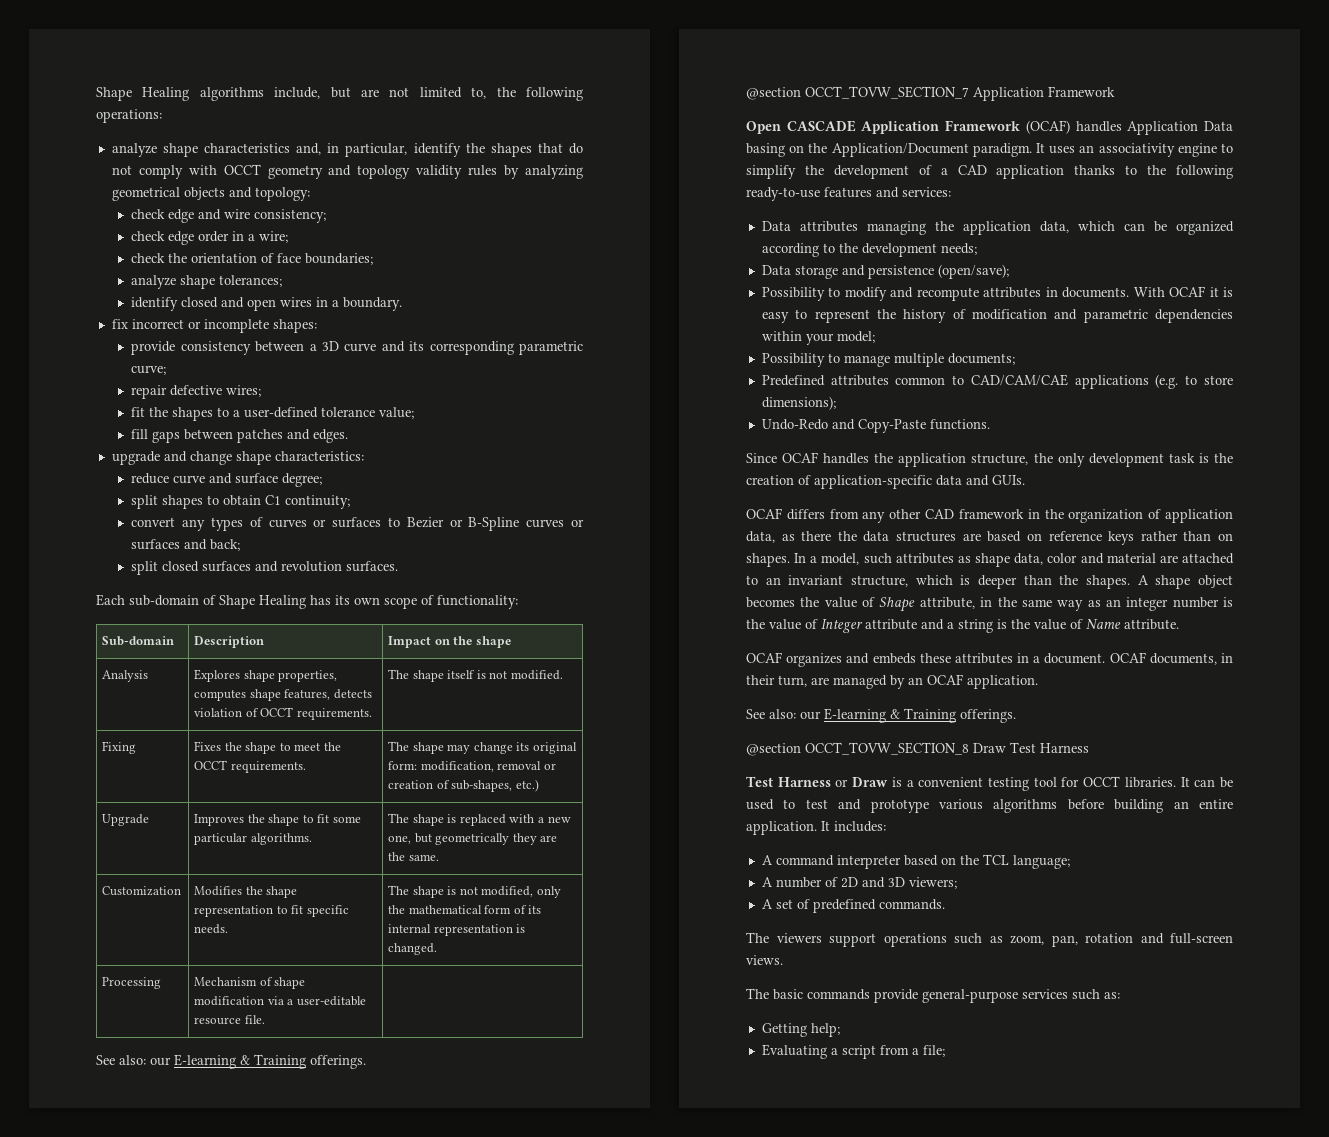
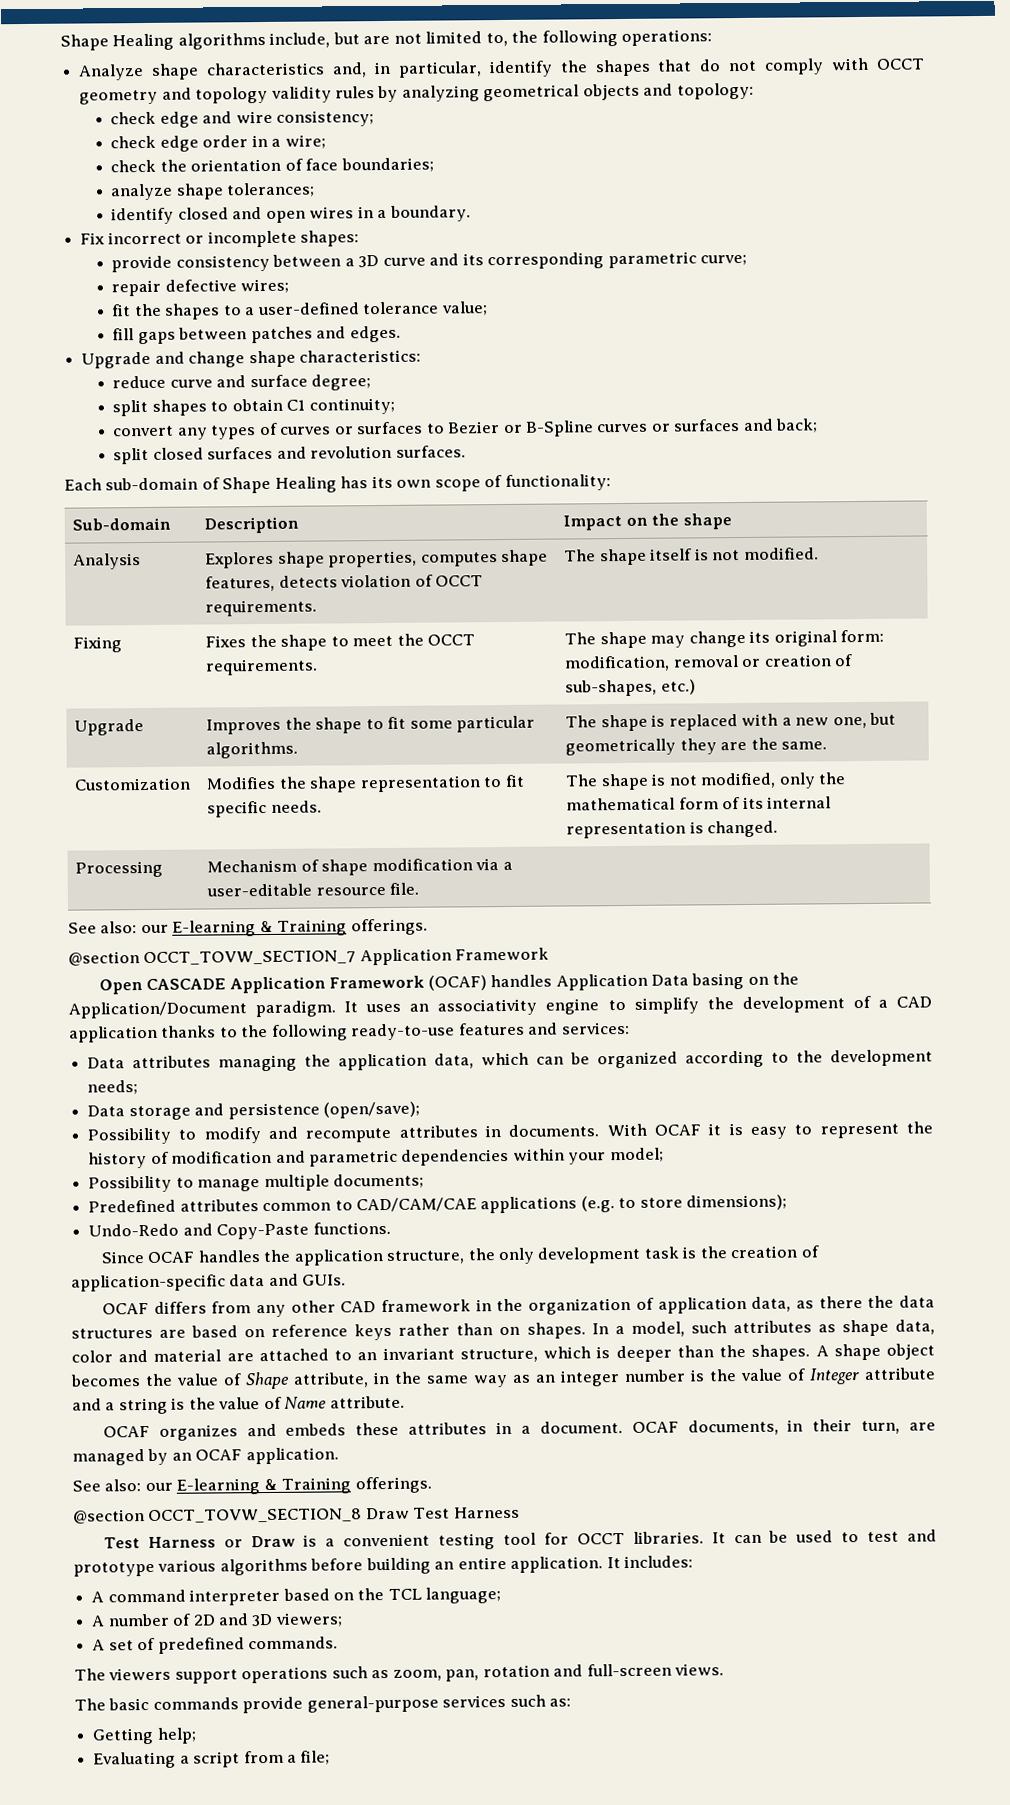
- analyze shape characteristics and, in particular, identify the shapes that do not comply with OCCT geometry and topology validity rules by analyzing geometrical objects and topology:
+ Analyze shape characteristics and, in particular, identify the shapes that do not comply with OCCT geometry and topology validity rules by analyzing geometrical objects and topology:
- fix incorrect or incomplete shapes:
+ Fix incorrect or incomplete shapes:
- upgrade and change shape characteristics:
+ Upgrade and change shape characteristics:

